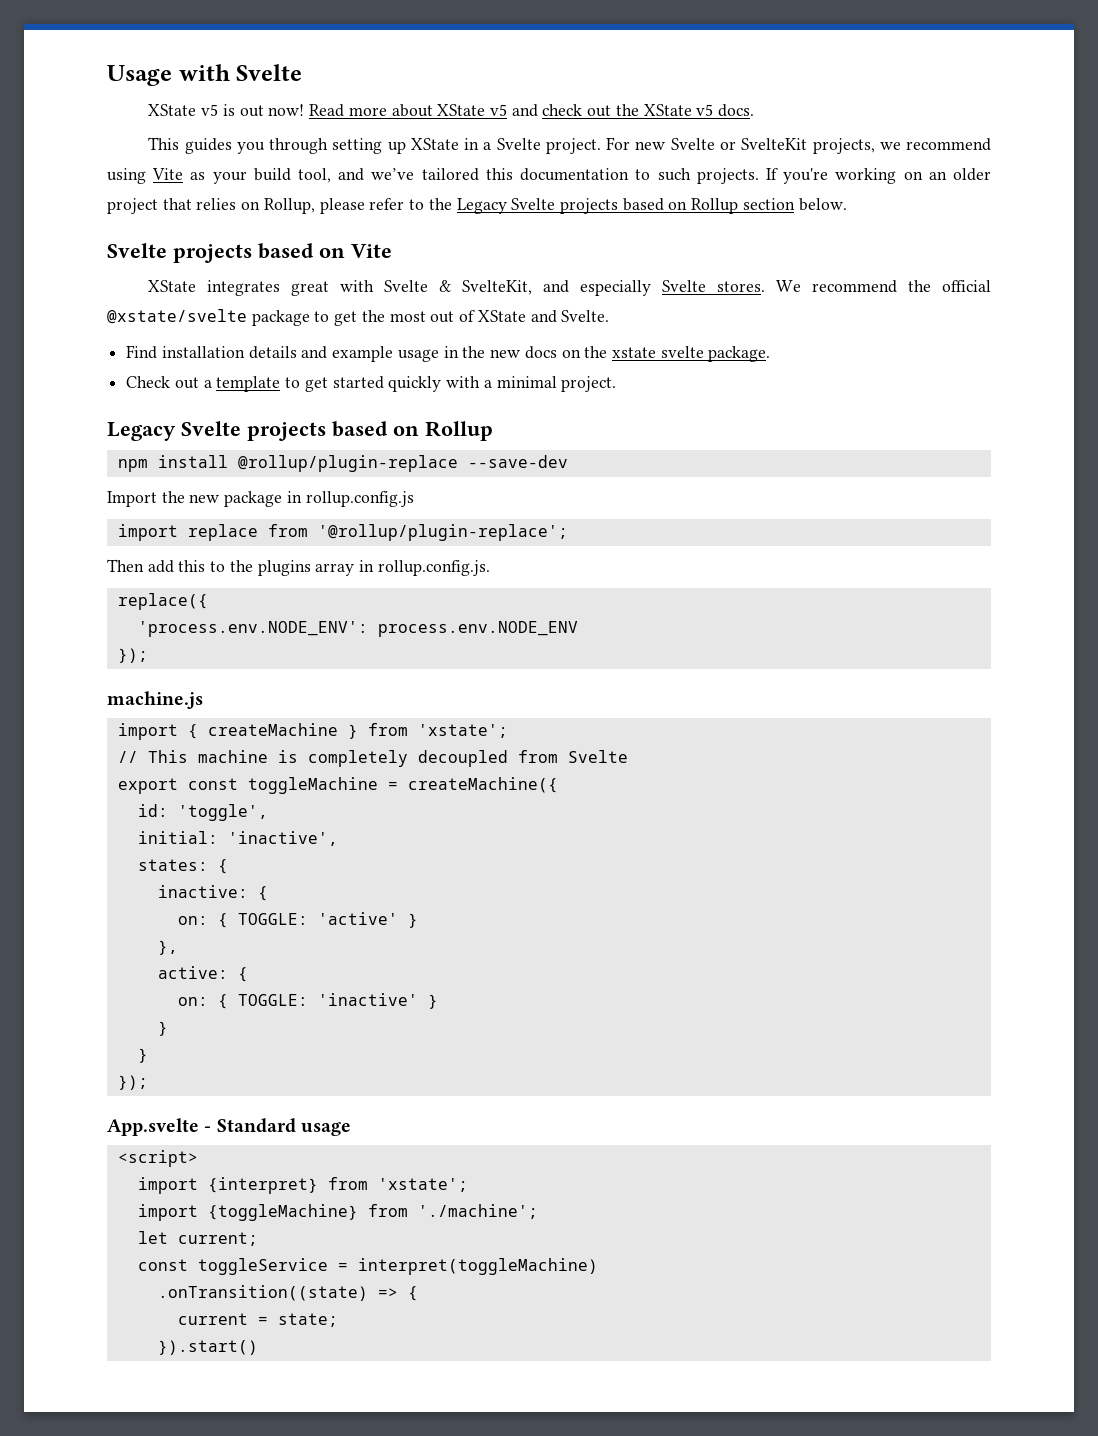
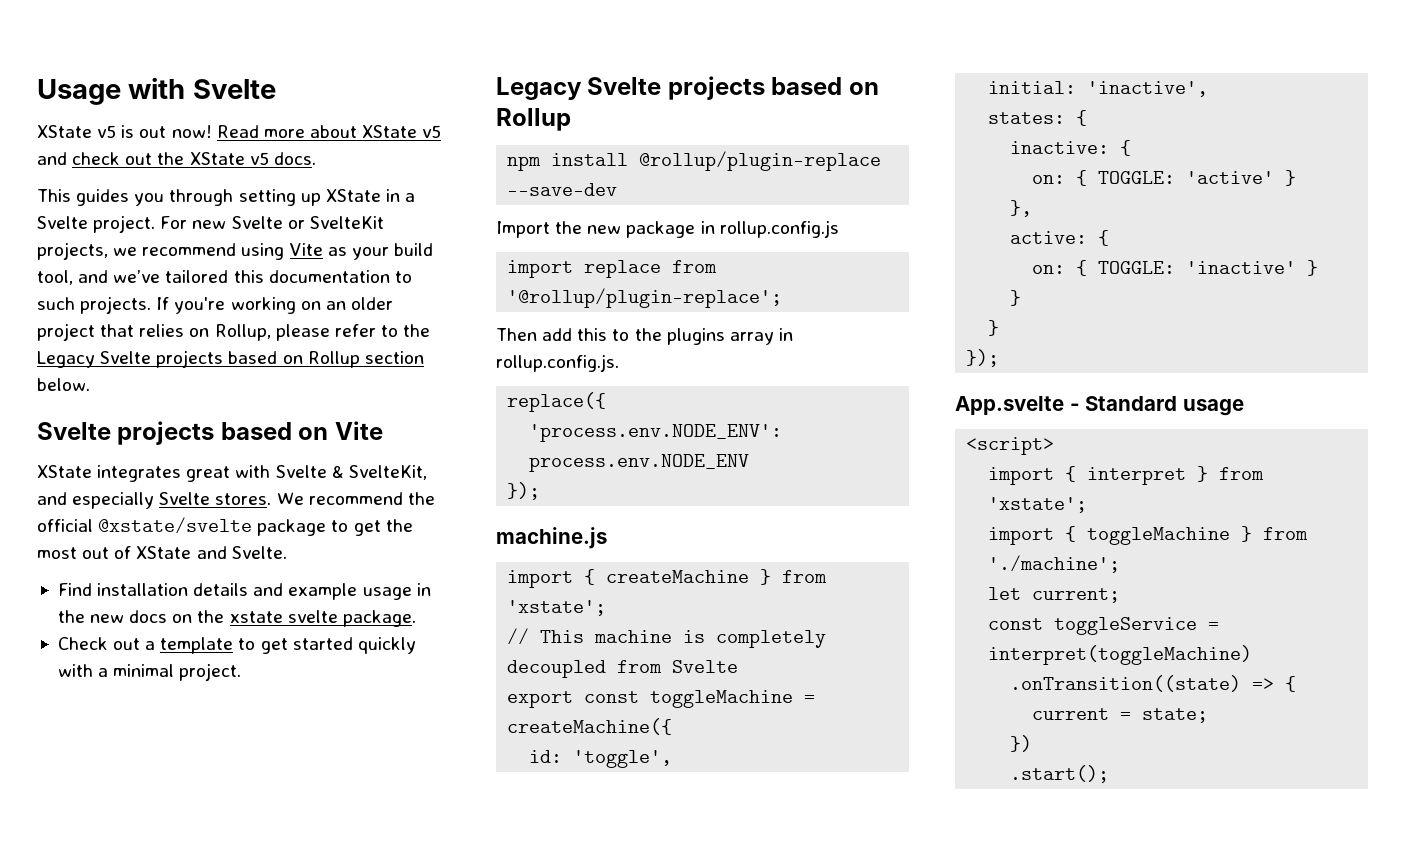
- import {interpret} from 'xstate';
+ import { interpret } from 'xstate';
- import {toggleMachine} from './machine';
+ import { toggleMachine } from './machine';
- }).start()
+ })
+ .start();

